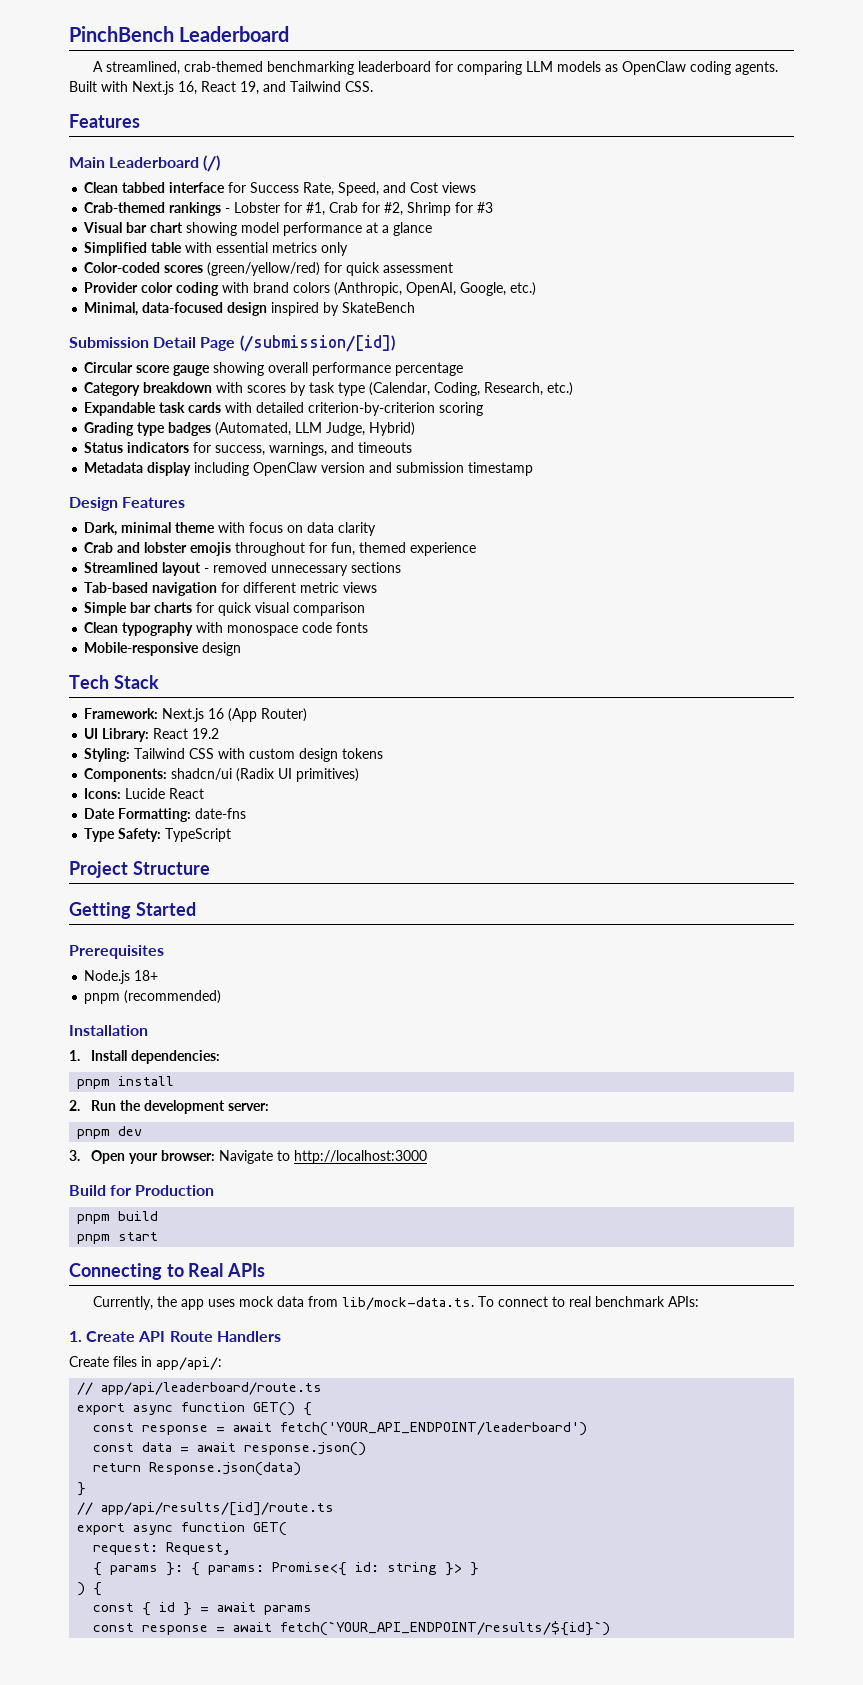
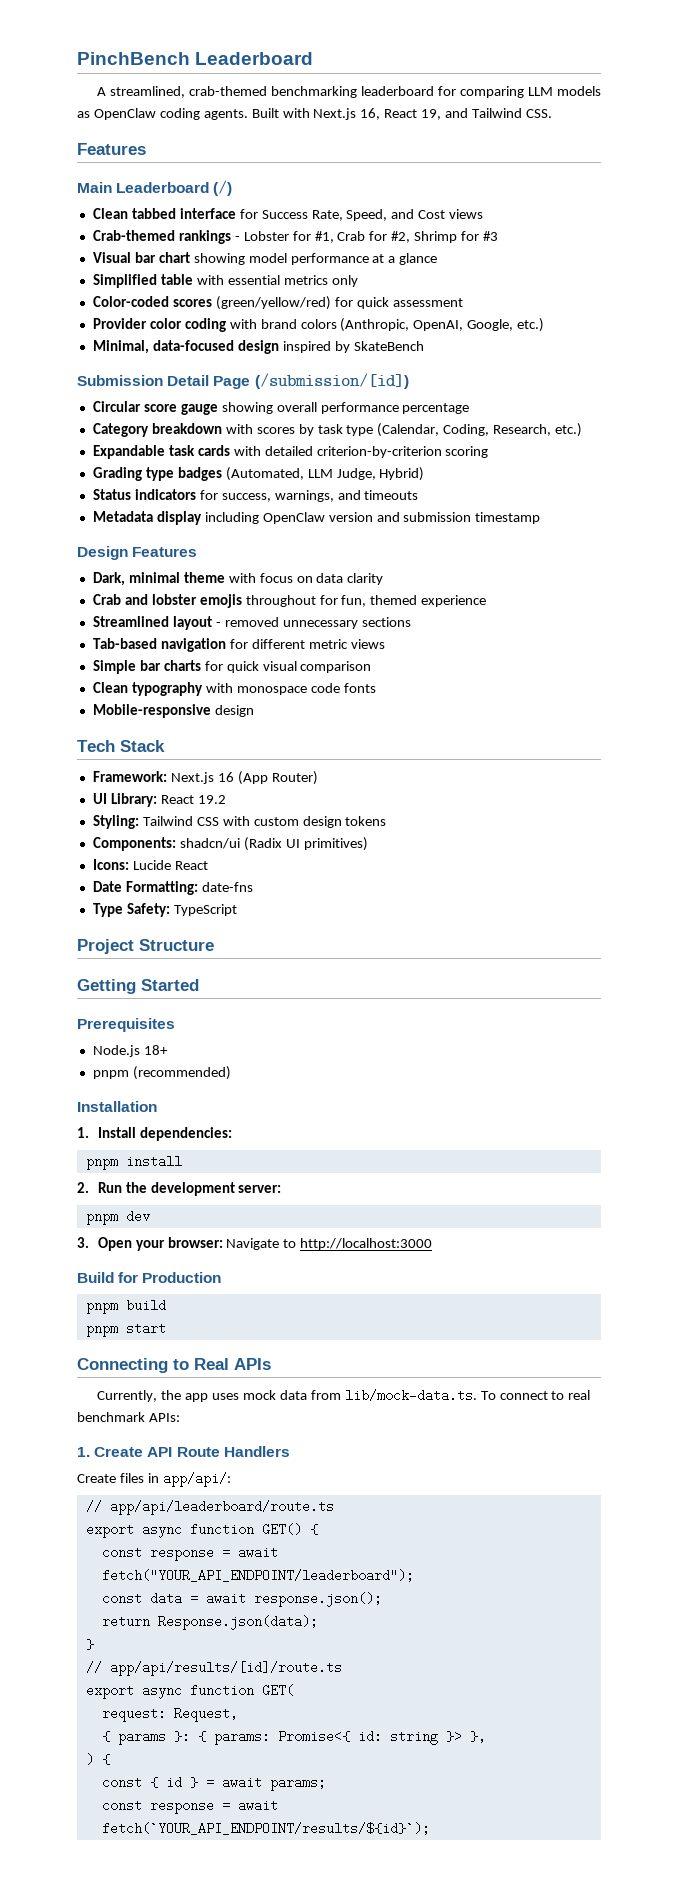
- const response = await fetch('YOUR_API_ENDPOINT/leaderboard')
+ const response = await fetch("YOUR_API_ENDPOINT/leaderboard");
- const data = await response.json()
+ const data = await response.json();
- return Response.json(data)
+ return Response.json(data);
- { params }: { params: Promise<{ id: string }> }
+ { params }: { params: Promise<{ id: string }> },
- const { id } = await params
- const response = await fetch(`YOUR_API_ENDPOINT/results/${id}`)
+ const { id } = await params;
+ const response = await fetch(`YOUR_API_ENDPOINT/results/${id}`);

